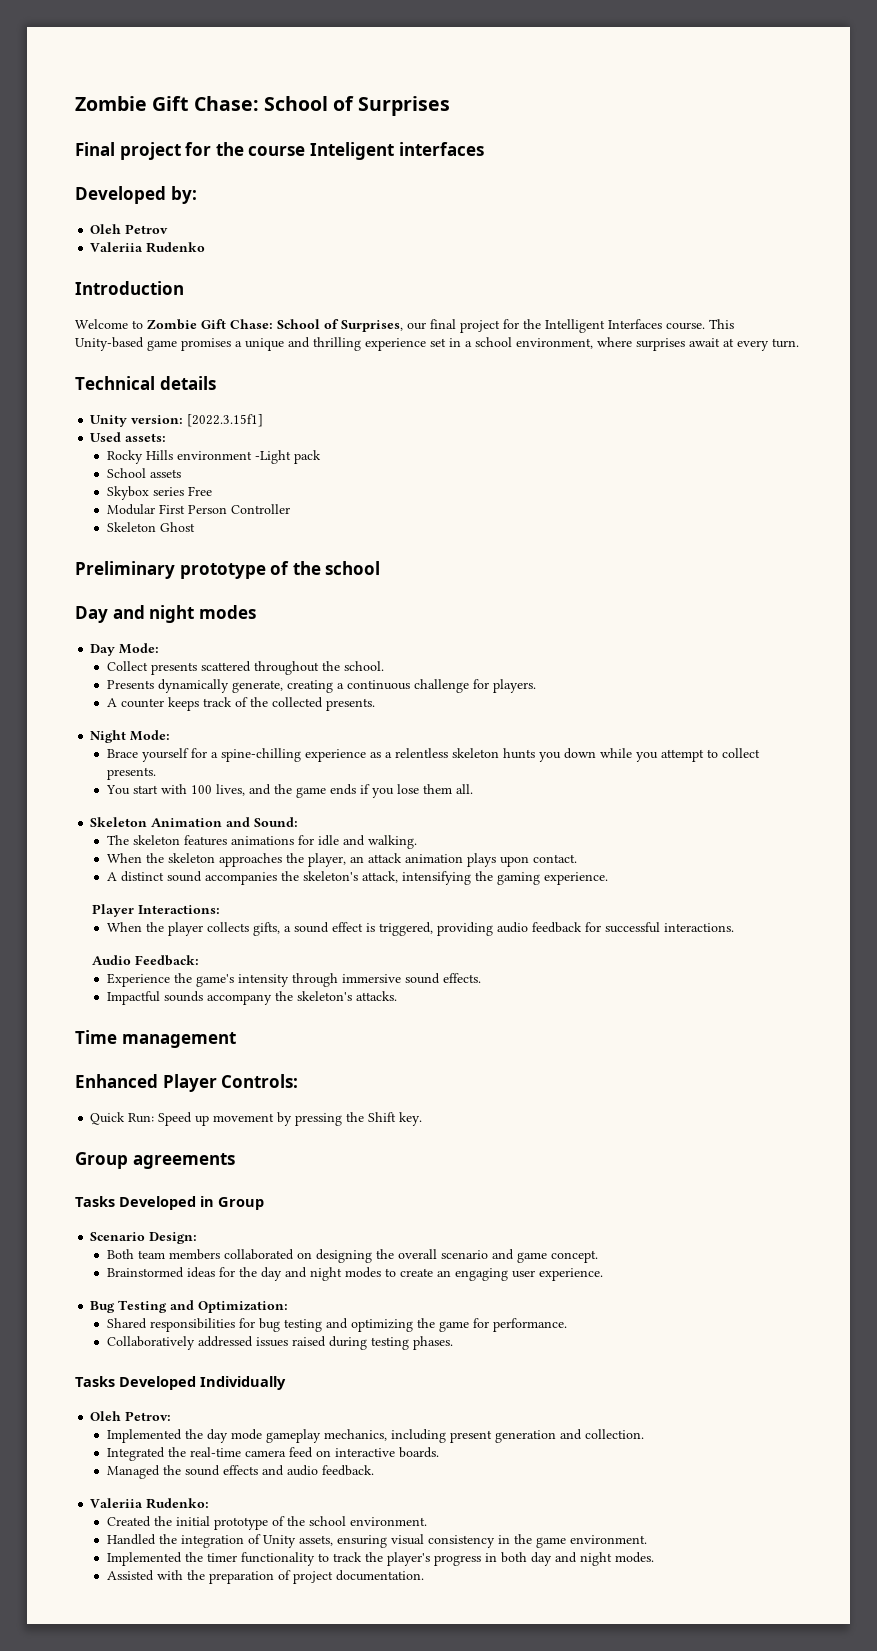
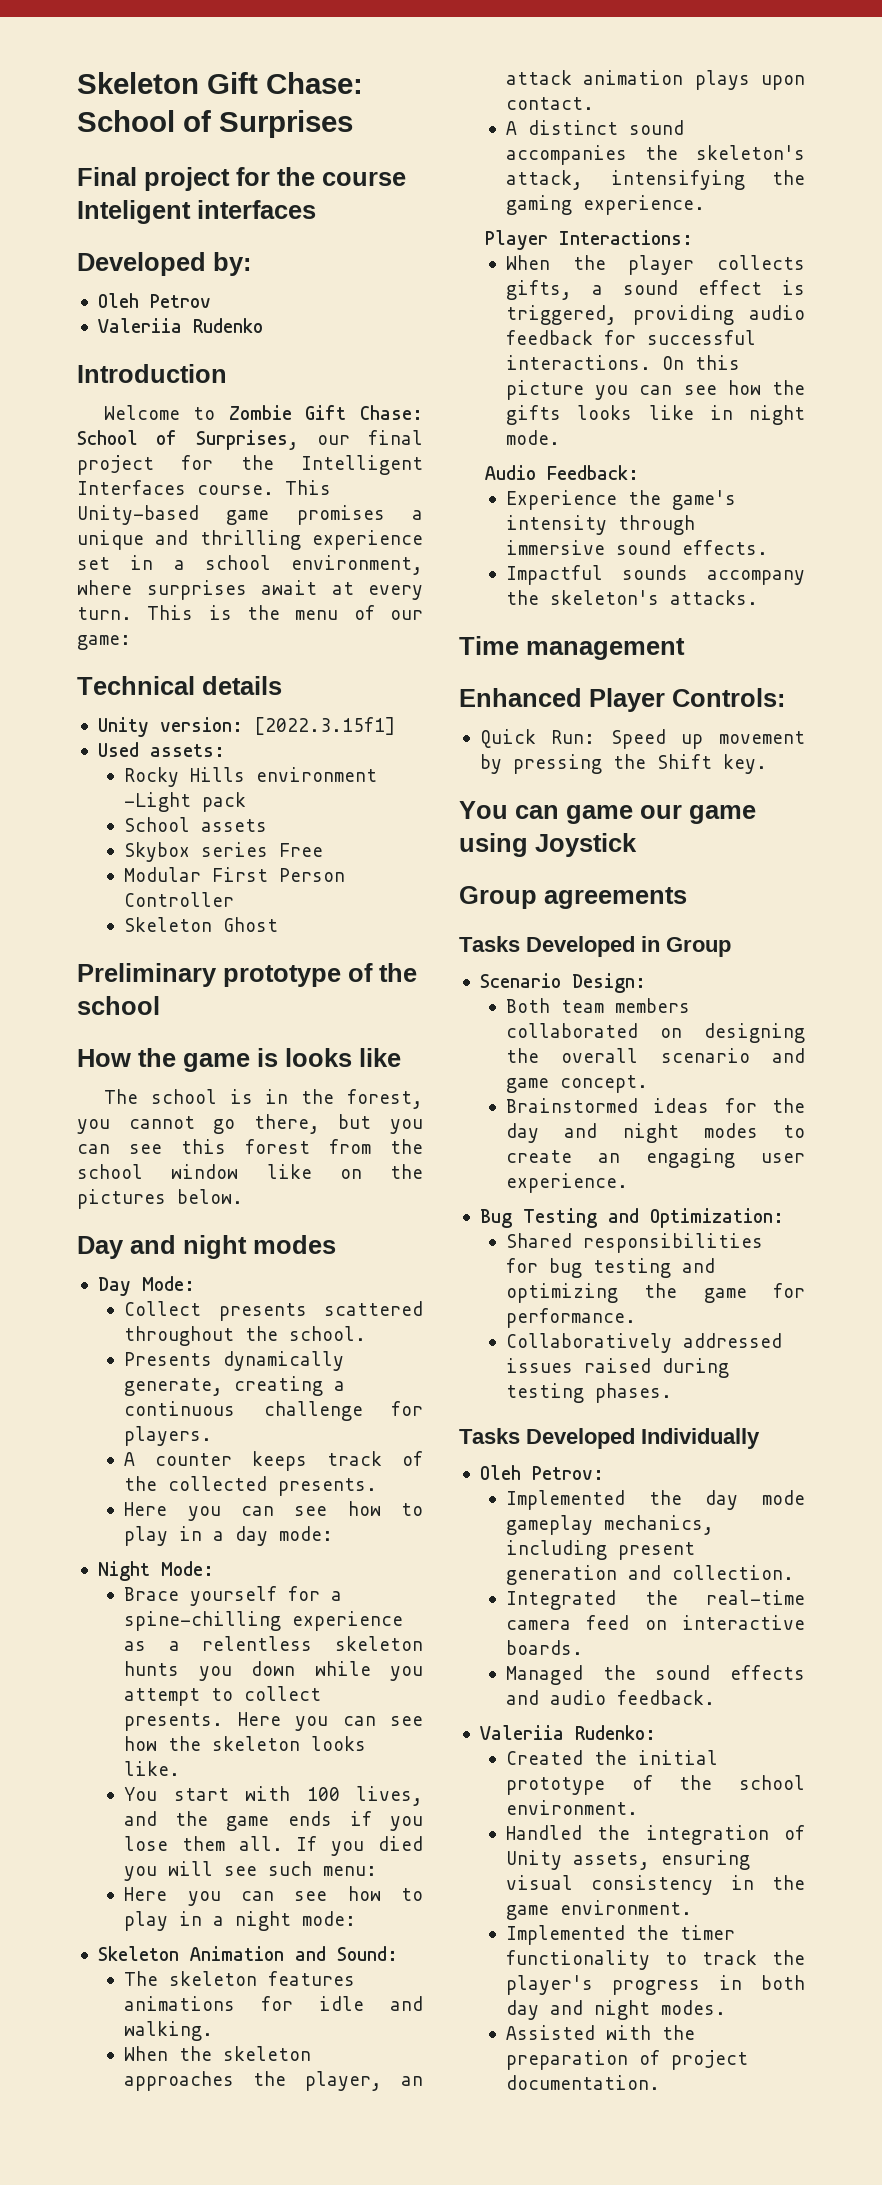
- Zombie Gift Chase: School of Surprises
+ Skeleton Gift Chase: School of Surprises
+ This is the menu of our game:
+ How the game is looks like
+ The school is in the forest, you cannot go there, but you can see this forest from the school window like on the pictures below.
+ Here you can see how to play in a day mode:
+ Here you can see how the skeleton looks like.
+ If you died you will see such menu:
+ Here you can see how to play in a night mode:
+ On this picture you can see how the gifts looks like in night mode.
+ You can game our game using Joystick

